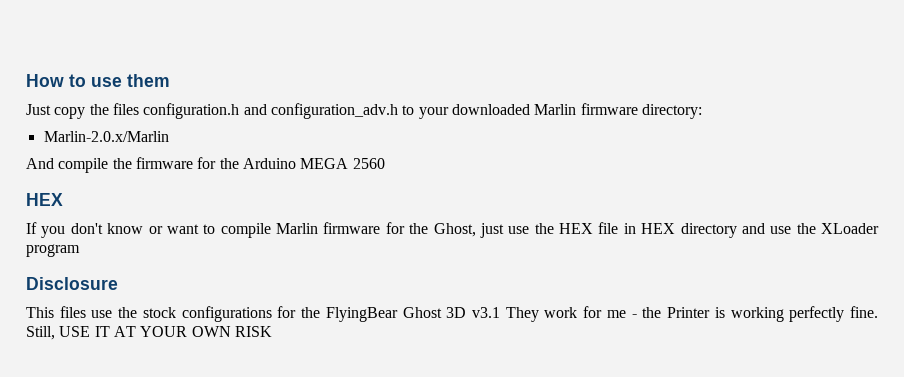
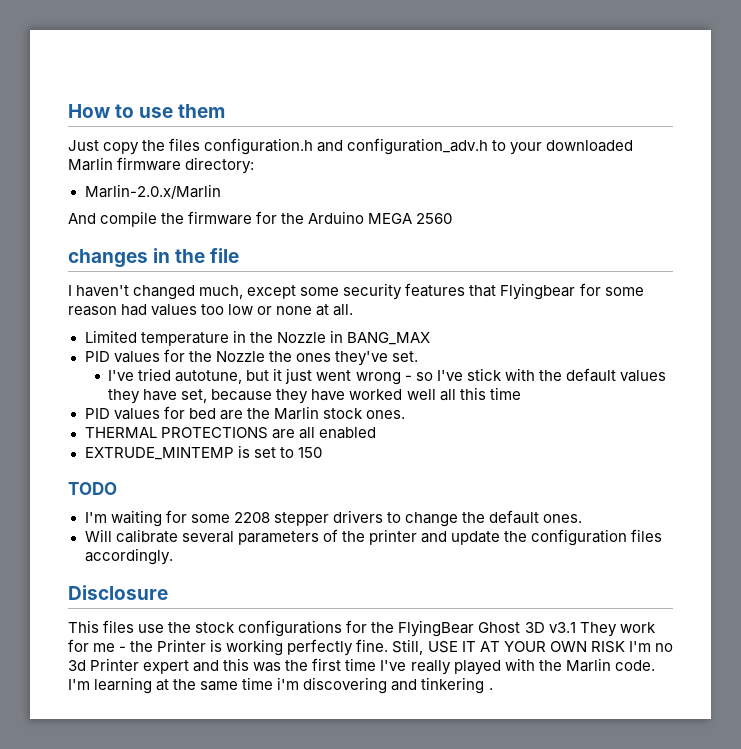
  And compile the firmware for the Arduino MEGA 2560
- HEX
- If you don't know or want to compile Marlin firmware for the Ghost, just use the HEX file in HEX directory and use the XLoader program
+ changes in the file
+ I haven't changed much, except some security features that Flyingbear for some reason had values too low or none at all.
+ Limited temperature in the Nozzle in BANG_MAX
+ PID values for the Nozzle the ones they've set.
+ I've tried autotune, but it just went wrong - so I've stick with the default values they have set, because they have worked well all this time
+ PID values for bed are the Marlin stock ones.
+ THERMAL PROTECTIONS are all enabled
+ EXTRUDE_MINTEMP is set to 150
+ TODO
+ I'm waiting for some 2208 stepper drivers to change the default ones.
+ Will calibrate several parameters of the printer and update the configuration files accordingly.
- Still, USE IT AT YOUR OWN RISK
+ Still, USE IT AT YOUR OWN RISK I'm no 3d Printer expert and this was the first time I've really played with the Marlin code. I'm learning at the same time i'm discovering and tinkering .

